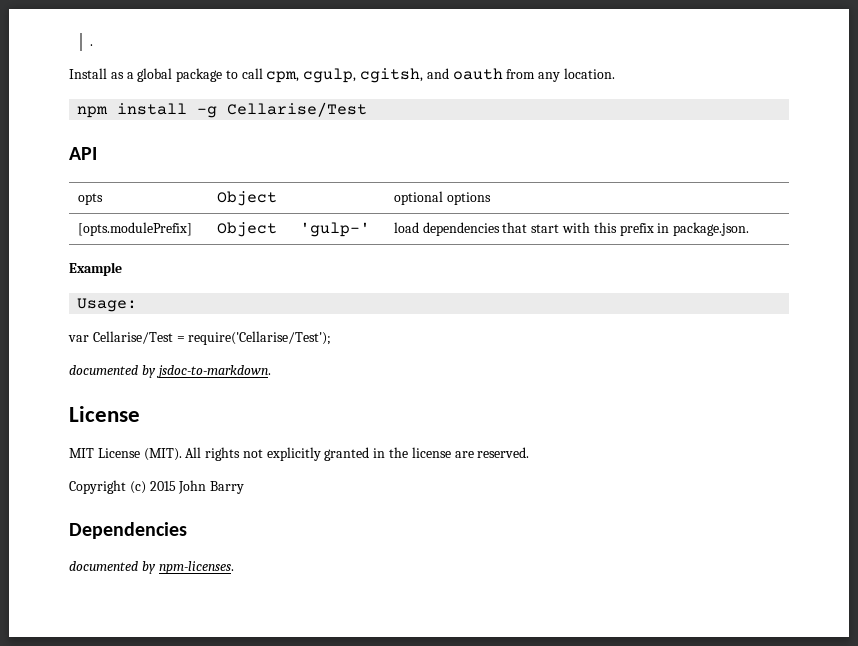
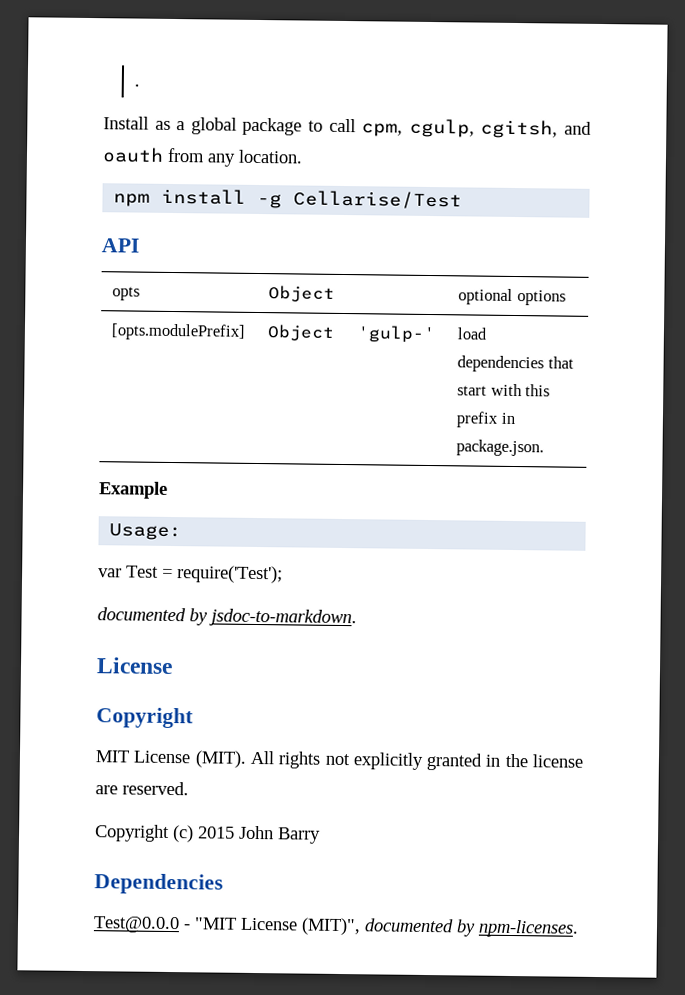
- var Cellarise/Test = require('Cellarise/Test');
+ var Test = require('Test');
  documented by jsdoc-to-markdown.
  License
+ Copyright
- documented by npm-licenses.
+ Test@0.0.0 - "MIT License (MIT)", documented by npm-licenses.

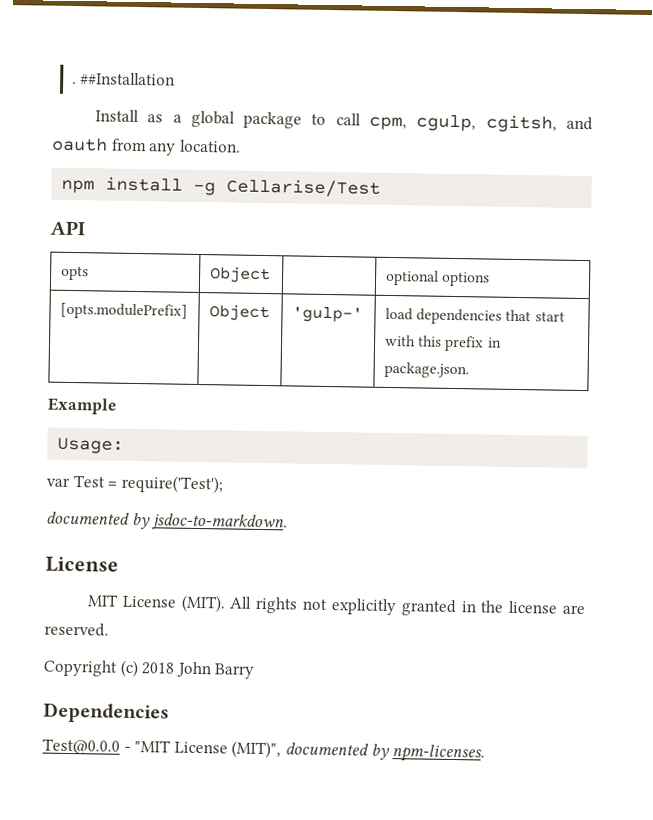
+ ##Installation
  documented by jsdoc-to-markdown.
  License
- Copyright
- Copyright (c) 2015 John Barry
+ Copyright (c) 2018 John Barry

